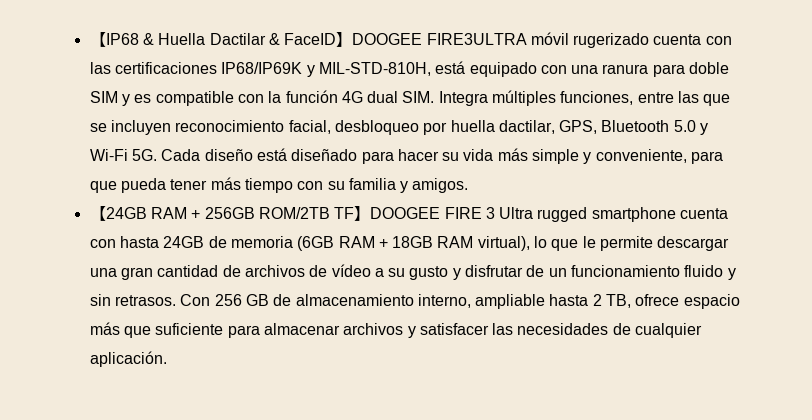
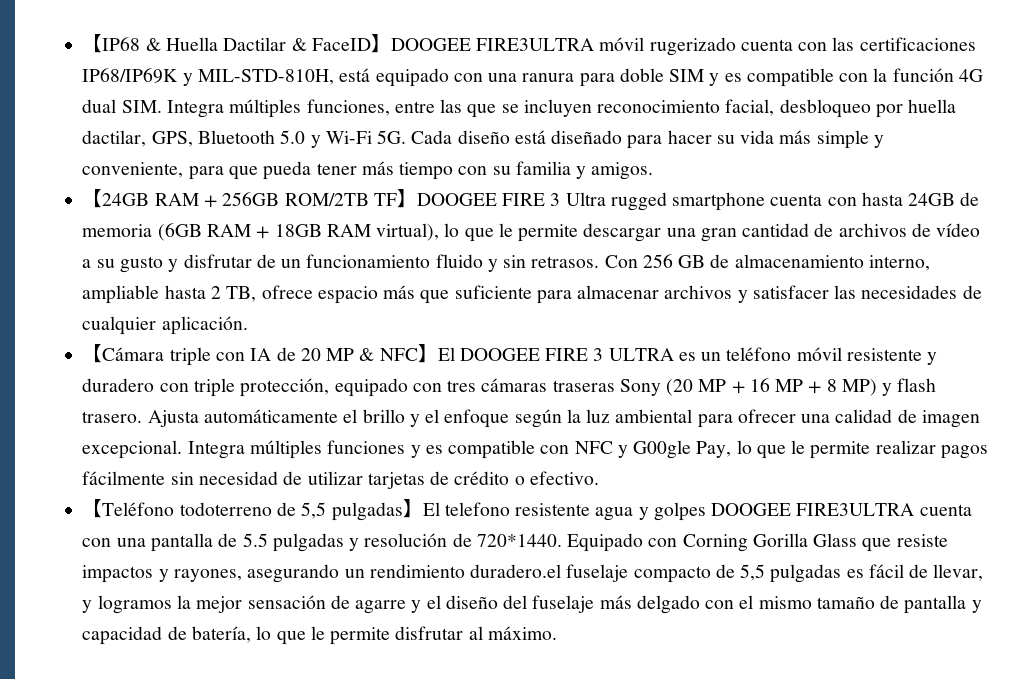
+ 【Cámara triple con IA de 20 MP & NFC】El DOOGEE FIRE 3 ULTRA es un teléfono móvil resistente y duradero con triple protección, equipado con tres cámaras traseras Sony (20 MP + 16 MP + 8 MP) y flash trasero. Ajusta automáticamente el brillo y el enfoque según la luz ambiental para ofrecer una calidad de imagen excepcional. Integra múltiples funciones y es compatible con NFC y G00gle Pay, lo que le permite realizar pagos fácilmente sin necesidad de utilizar tarjetas de crédito o efectivo.
+ 【Teléfono todoterreno de 5,5 pulgadas】El telefono resistente agua y golpes DOOGEE FIRE3ULTRA cuenta con una pantalla de 5.5 pulgadas y resolución de 720*1440. Equipado con Corning Gorilla Glass que resiste impactos y rayones, asegurando un rendimiento duradero.el fuselaje compacto de 5,5 pulgadas es fácil de llevar, y logramos la mejor sensación de agarre y el diseño del fuselaje más delgado con el mismo tamaño de pantalla y capacidad de batería, lo que le permite disfrutar al máximo.

